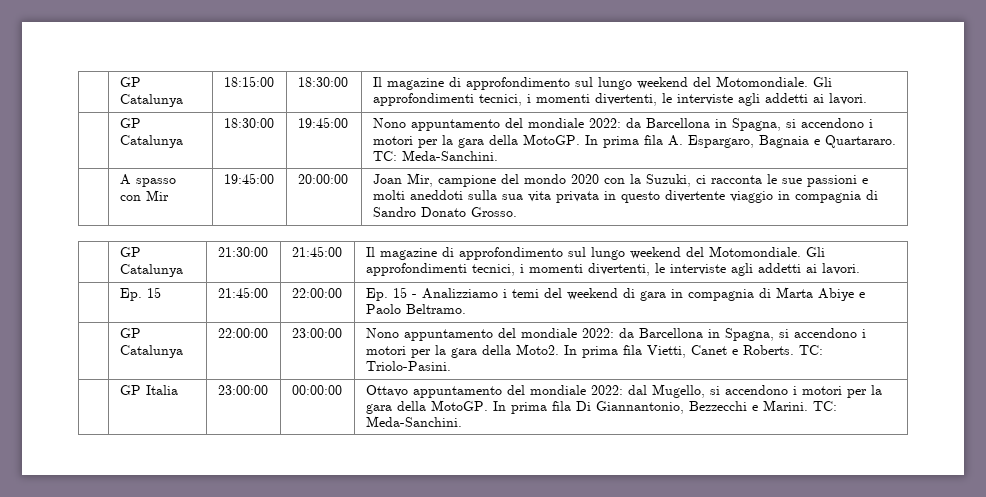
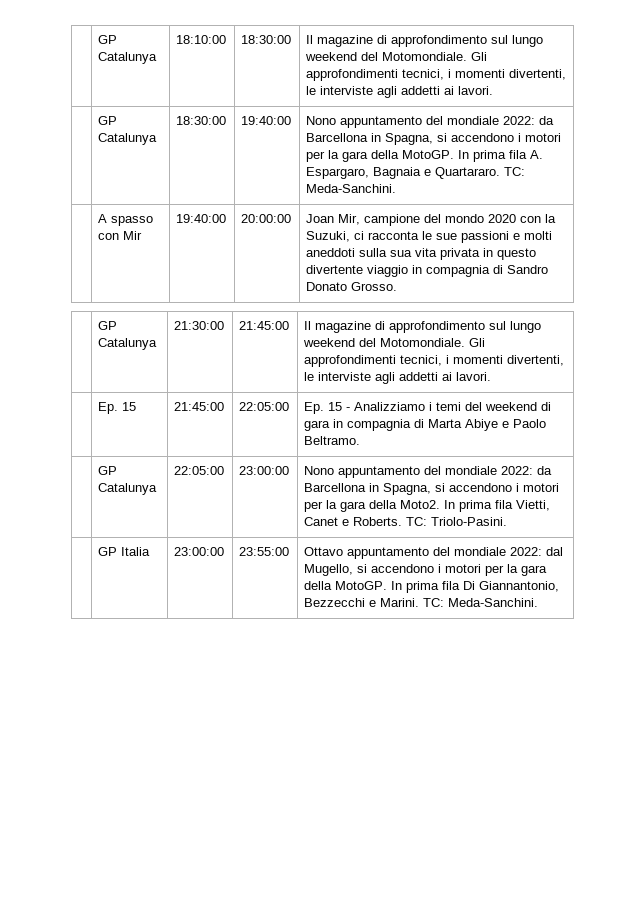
- | GP Catalunya | 18:15:00 | 18:30:00 | Il magazine di approfondimento sul lungo weekend del Motomondiale. Gli approfondimenti tecnici, i momenti divertenti, le interviste agli addetti ai lavori.
+ | GP Catalunya | 18:10:00 | 18:30:00 | Il magazine di approfondimento sul lungo weekend del Motomondiale. Gli approfondimenti tecnici, i momenti divertenti, le interviste agli addetti ai lavori.
- | GP Catalunya | 18:30:00 | 19:45:00 | Nono appuntamento del mondiale 2022: da Barcellona in Spagna, si accendono i motori per la gara della MotoGP. In prima fila A. Espargaro, Bagnaia e Quartararo. TC: Meda-Sanchini.
+ | GP Catalunya | 18:30:00 | 19:40:00 | Nono appuntamento del mondiale 2022: da Barcellona in Spagna, si accendono i motori per la gara della MotoGP. In prima fila A. Espargaro, Bagnaia e Quartararo. TC: Meda-Sanchini.
- | A spasso con Mir | 19:45:00 | 20:00:00 | Joan Mir, campione del mondo 2020 con la Suzuki, ci racconta le sue passioni e molti aneddoti sulla sua vita privata in questo divertente viaggio in compagnia di Sandro Donato Grosso.
+ | A spasso con Mir | 19:40:00 | 20:00:00 | Joan Mir, campione del mondo 2020 con la Suzuki, ci racconta le sue passioni e molti aneddoti sulla sua vita privata in questo divertente viaggio in compagnia di Sandro Donato Grosso.
- | Ep. 15 | 21:45:00 | 22:00:00 | Ep. 15 - Analizziamo i temi del weekend di gara in compagnia di Marta Abiye e Paolo Beltramo.
+ | Ep. 15 | 21:45:00 | 22:05:00 | Ep. 15 - Analizziamo i temi del weekend di gara in compagnia di Marta Abiye e Paolo Beltramo.
- | GP Catalunya | 22:00:00 | 23:00:00 | Nono appuntamento del mondiale 2022: da Barcellona in Spagna, si accendono i motori per la gara della Moto2. In prima fila Vietti, Canet e Roberts. TC: Triolo-Pasini.
+ | GP Catalunya | 22:05:00 | 23:00:00 | Nono appuntamento del mondiale 2022: da Barcellona in Spagna, si accendono i motori per la gara della Moto2. In prima fila Vietti, Canet e Roberts. TC: Triolo-Pasini.
- | GP Italia | 23:00:00 | 00:00:00 | Ottavo appuntamento del mondiale 2022: dal Mugello, si accendono i motori per la gara della MotoGP. In prima fila Di Giannantonio, Bezzecchi e Marini. TC: Meda-Sanchini.
+ | GP Italia | 23:00:00 | 23:55:00 | Ottavo appuntamento del mondiale 2022: dal Mugello, si accendono i motori per la gara della MotoGP. In prima fila Di Giannantonio, Bezzecchi e Marini. TC: Meda-Sanchini.

